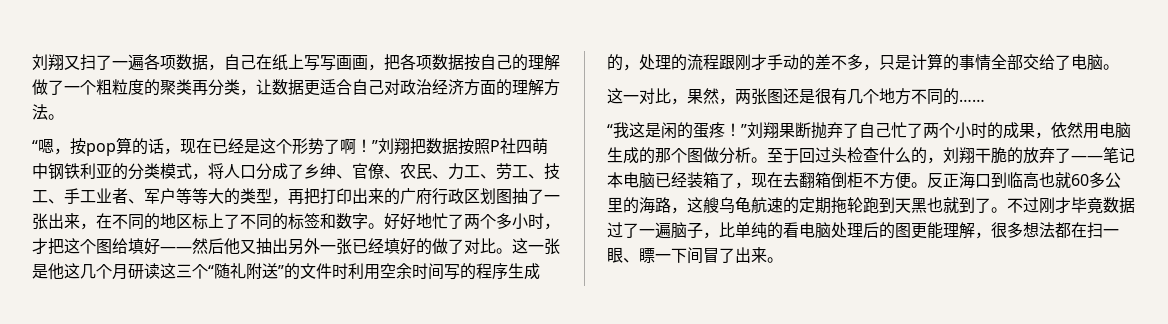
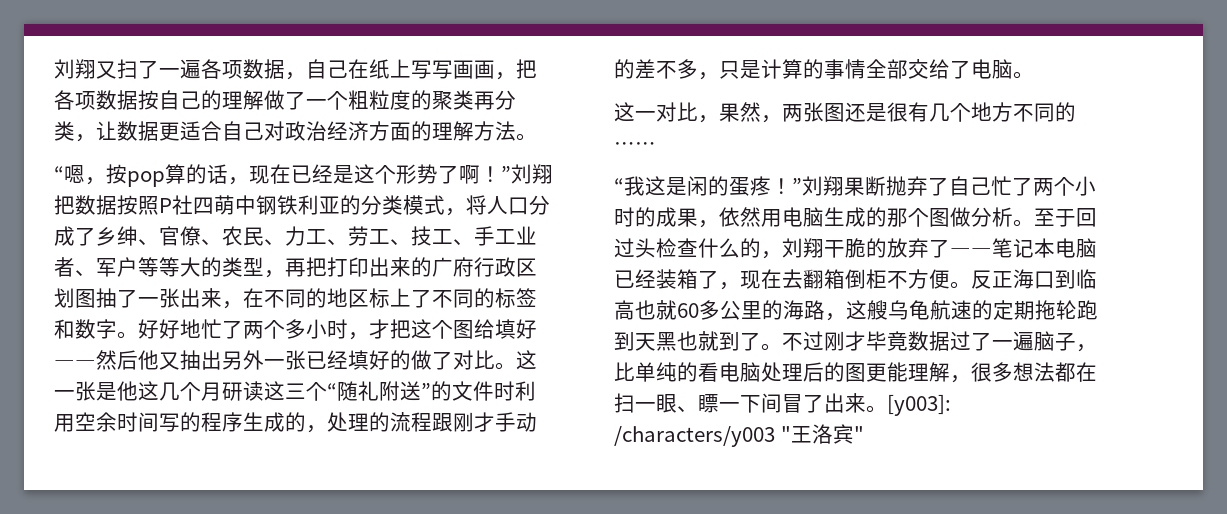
+ [y003]: /characters/y003 "王洛宾"

